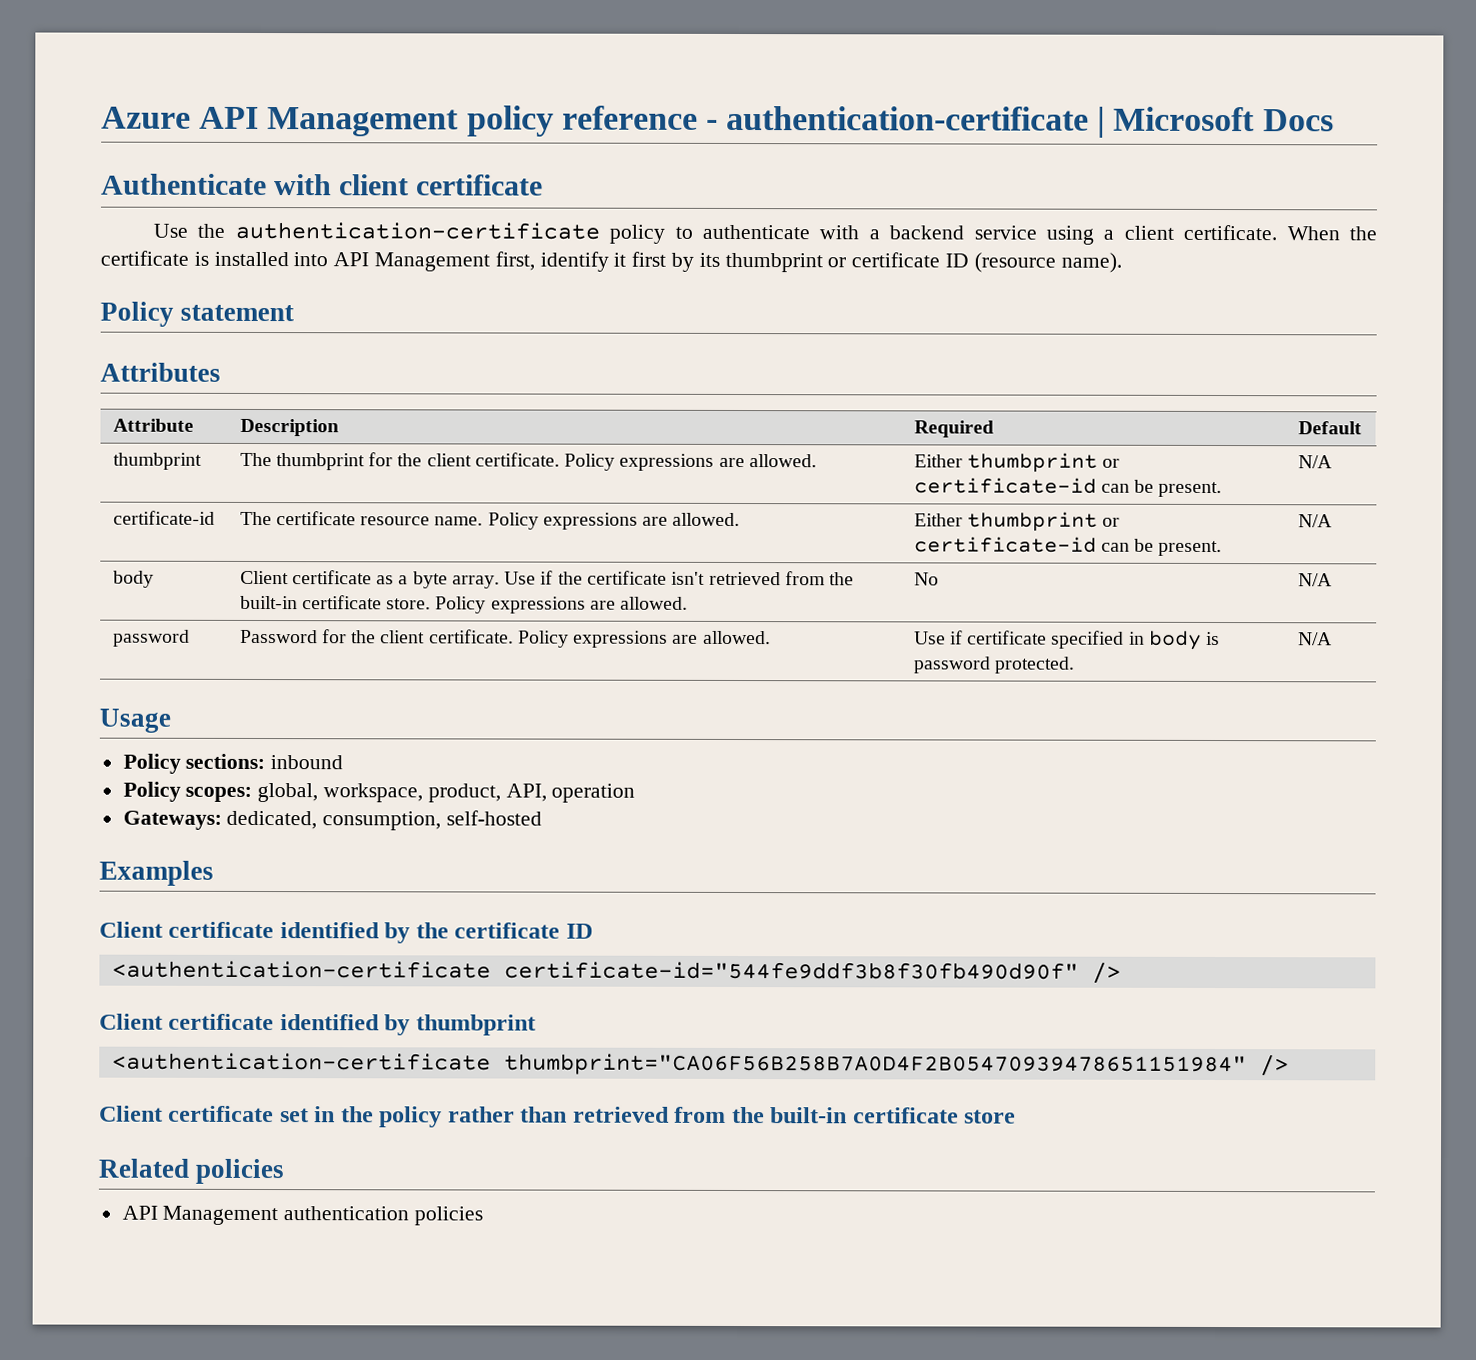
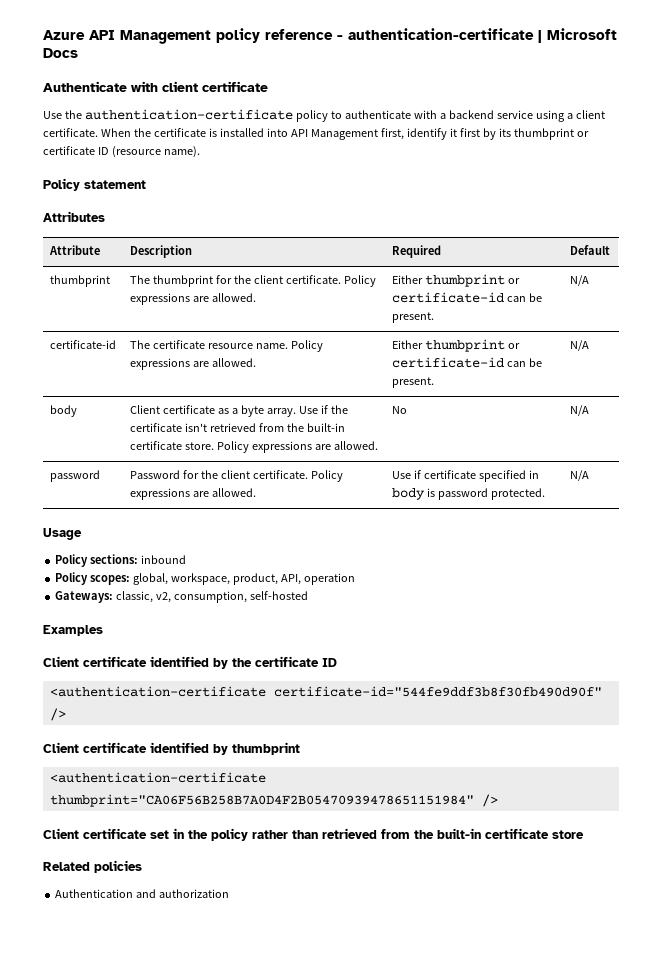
- Gateways: dedicated, consumption, self-hosted
+ Gateways: classic, v2, consumption, self-hosted
- API Management authentication policies
+ Authentication and authorization

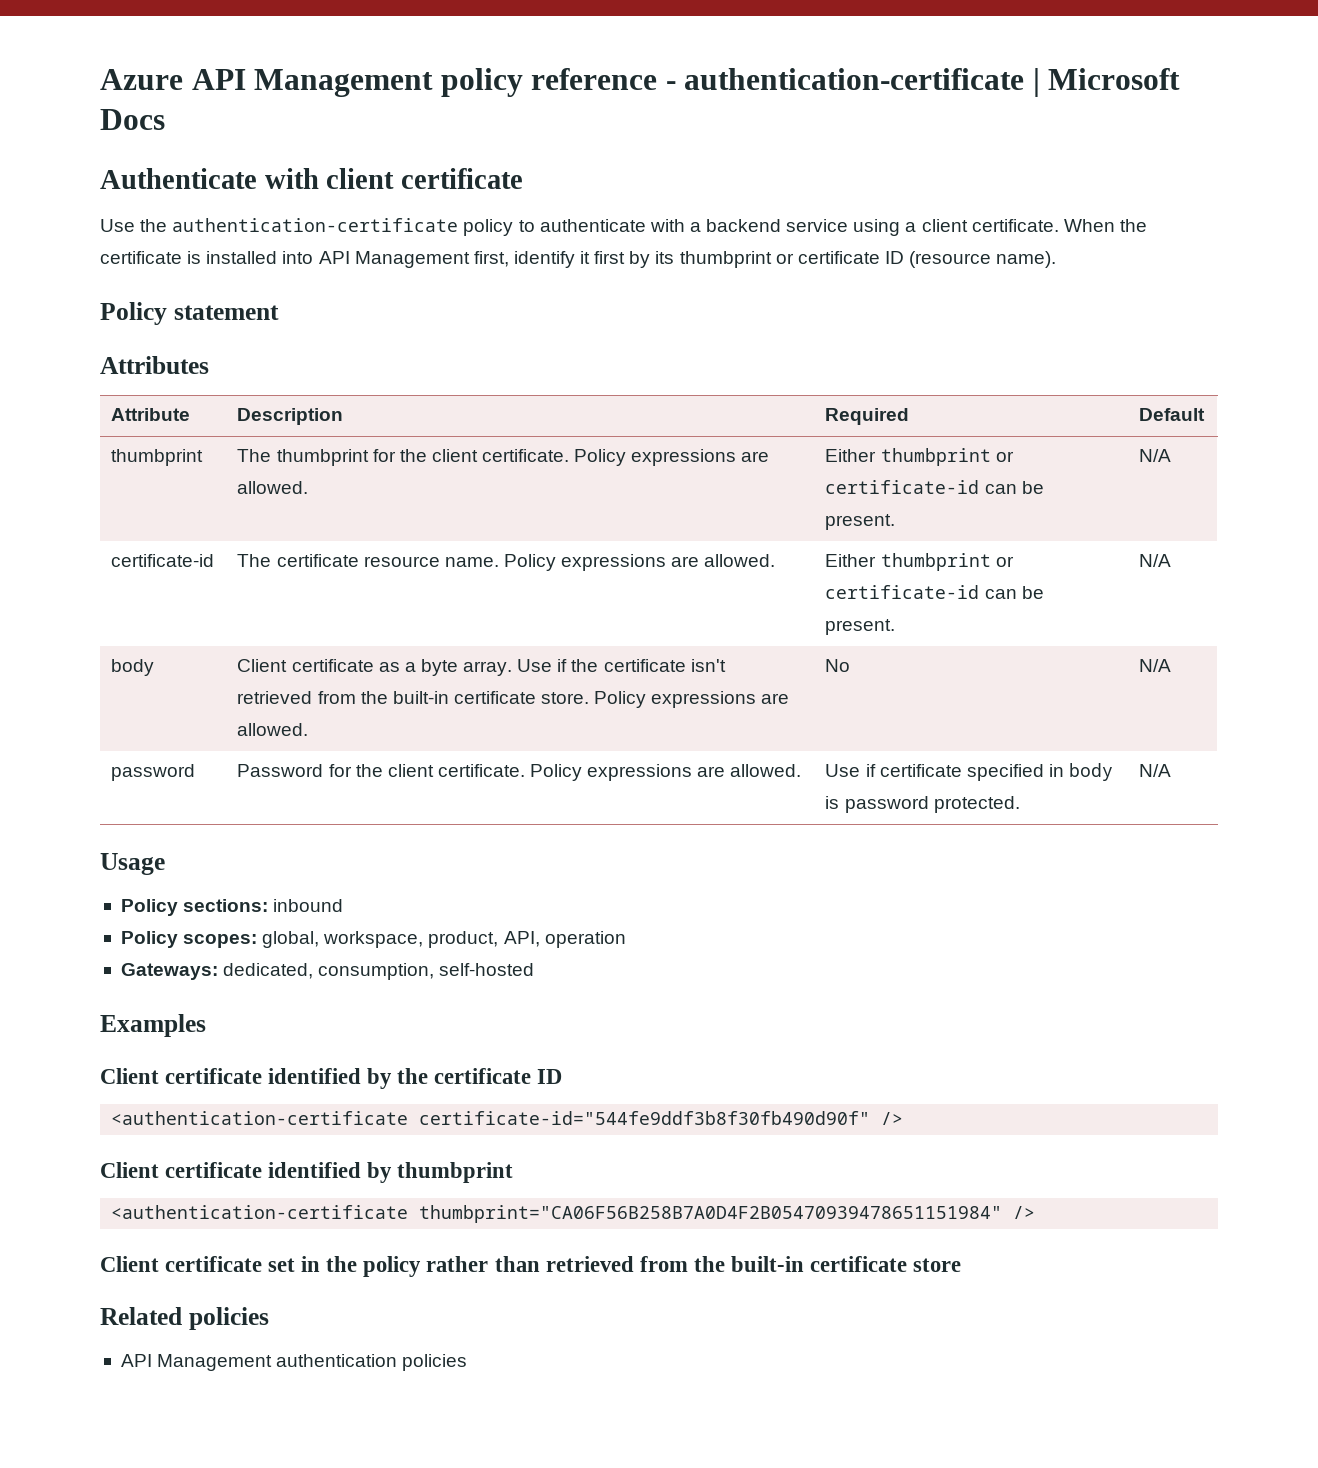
- Gateways: classic, v2, consumption, self-hosted
+ Gateways: dedicated, consumption, self-hosted
- Authentication and authorization
+ API Management authentication policies

